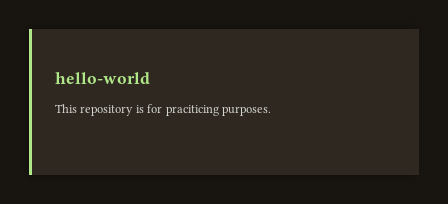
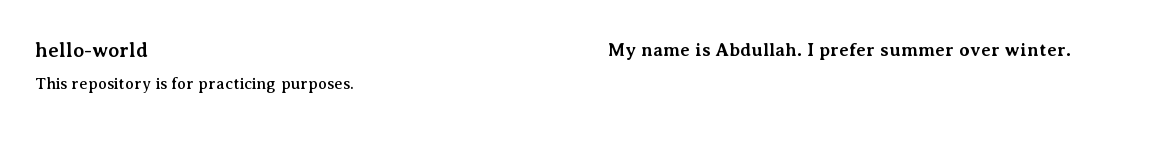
- This repository is for praciticing purposes.
+ This repository is for practicing purposes.
+ My name is Abdullah. I prefer summer over winter.

